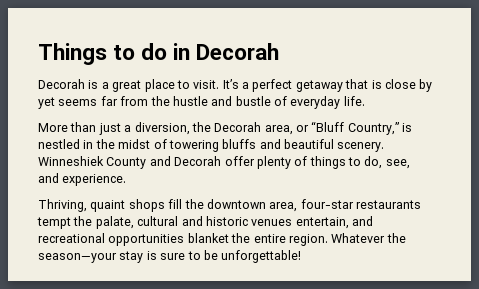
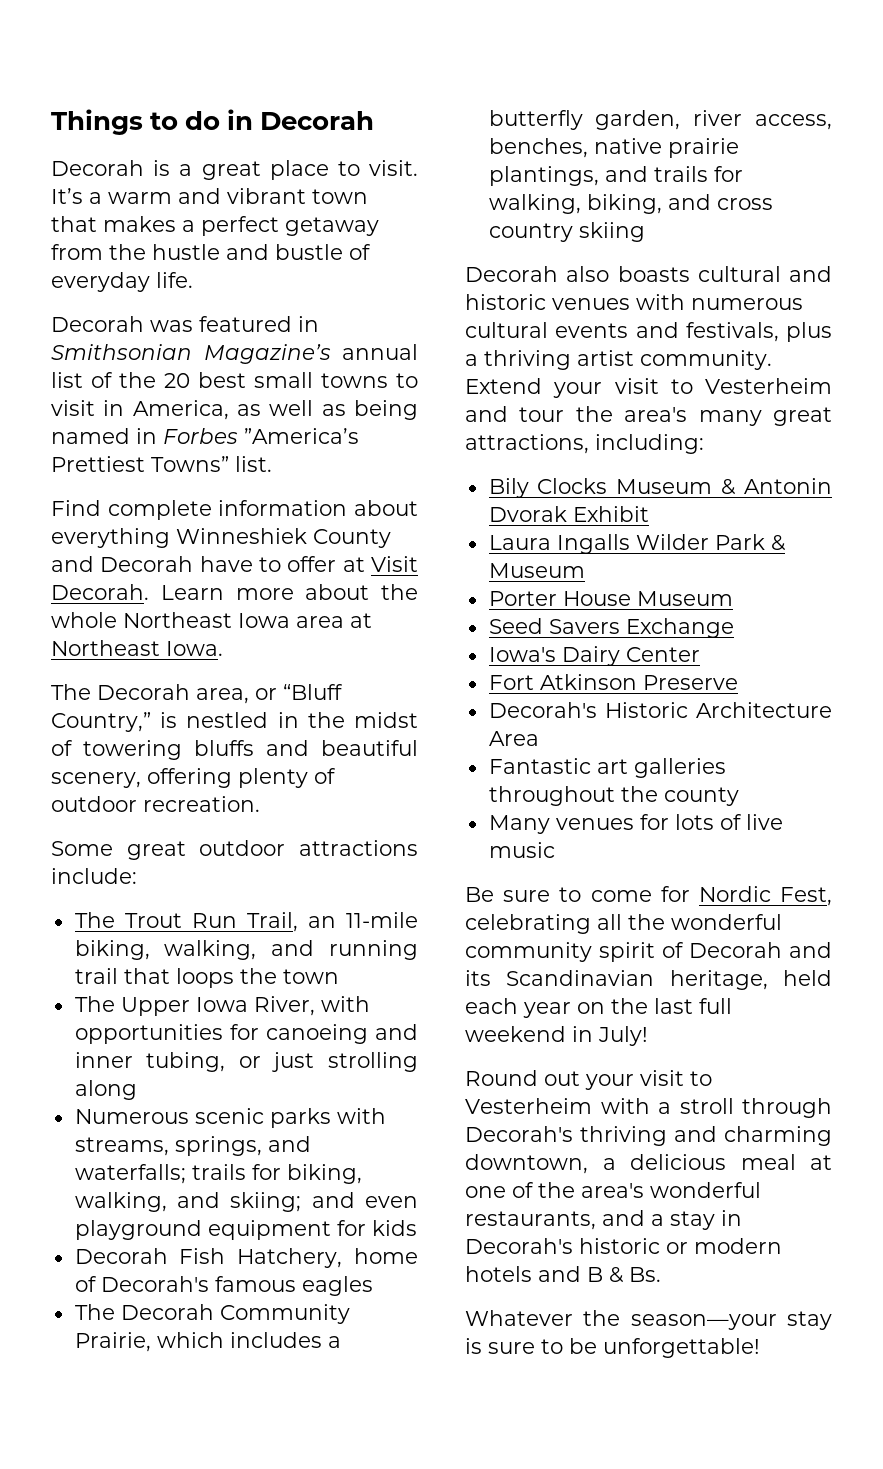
- It’s a perfect getaway that is close by yet seems far from the hustle and bustle of everyday life.
+ It’s a warm and vibrant town that makes a perfect getaway from the hustle and bustle of everyday life.
- More than just a diversion, the Decorah area, or “Bluff Country,” is nestled in the midst of towering bluffs and beautiful scenery. Winneshiek County and Decorah offer plenty of things to do, see, and experience.
- Thriving, quaint shops fill the downtown area, four-star restaurants tempt the palate, cultural and historic venues entertain, and recreational opportunities blanket the entire region. Whatever the season—your stay is sure to be unforgettable!
+ Decorah was featured in Smithsonian Magazine’s annual list of the 20 best small towns to visit in America, as well as being named in Forbes ”America’s Prettiest Towns” list.
+ Find complete information about everything Winneshiek County and Decorah have to offer at Visit Decorah. Learn more about the whole Northeast Iowa area at Northeast Iowa.
+ The Decorah area, or “Bluff Country,” is nestled in the midst of towering bluffs and beautiful scenery, offering plenty of outdoor recreation.
+ Some great outdoor attractions include:
+ The Trout Run Trail, an 11-mile biking, walking, and running trail that loops the town
+ The Upper Iowa River, with opportunities for canoeing and inner tubing, or just strolling along
+ Numerous scenic parks with streams, springs, and waterfalls; trails for biking, walking, and skiing; and even playground equipment for kids
+ Decorah Fish Hatchery, home of Decorah's famous eagles
+ The Decorah Community Prairie, which includes a butterfly garden, river access, benches, native prairie plantings, and trails for walking, biking, and cross country skiing
+ Decorah also boasts cultural and historic venues with numerous cultural events and festivals, plus a thriving artist community. Extend your visit to Vesterheim and tour the area's many great attractions, including:
+ Bily Clocks Museum & Antonin Dvorak Exhibit
+ Laura Ingalls Wilder Park & Museum
+ Porter House Museum
+ Seed Savers Exchange
+ Iowa's Dairy Center
+ Fort Atkinson Preserve
+ Decorah's Historic Architecture Area
+ Fantastic art galleries throughout the county
+ Many venues for lots of live music
+ Be sure to come for Nordic Fest, celebrating all the wonderful community spirit of Decorah and its Scandinavian heritage, held each year on the last full weekend in July!
+ Round out your visit to Vesterheim with a stroll through Decorah's thriving and charming downtown, a delicious meal at one of the area's wonderful restaurants, and a stay in Decorah's historic or modern hotels and B & Bs.
+ Whatever the season—your stay is sure to be unforgettable!

